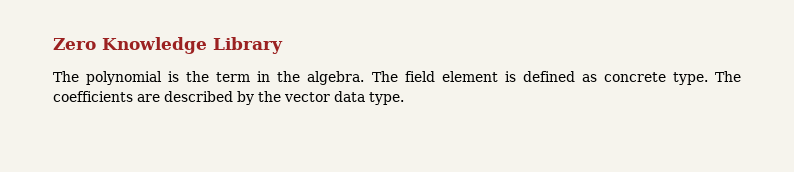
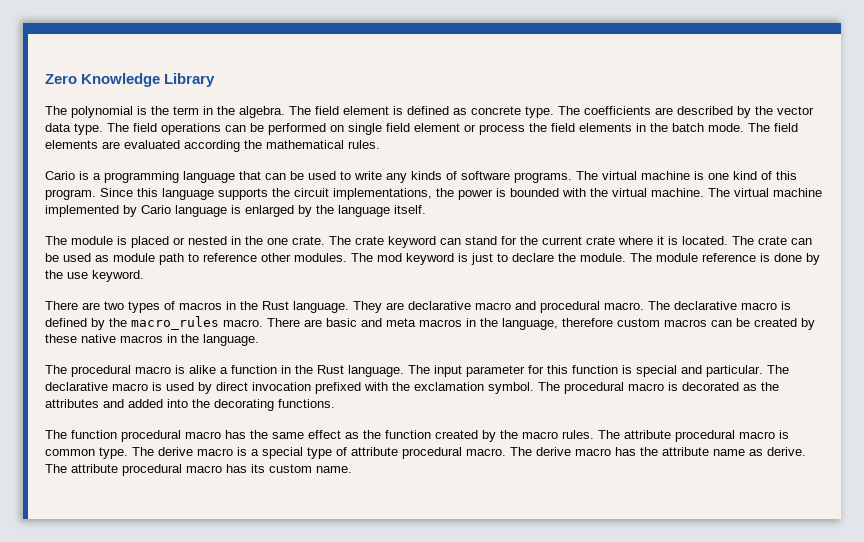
+ The field operations can be performed on single field element or process the field elements in the batch mode. The field elements are evaluated according the mathematical rules.
+ Cario is a programming language that can be used to write any kinds of software programs. The virtual machine is one kind of this program. Since this language supports the circuit implementations, the power is bounded with the virtual machine. The virtual machine implemented by Cario language is enlarged by the language itself.
+ The module is placed or nested in the one crate. The crate keyword can stand for the current crate where it is located. The crate can be used as module path to reference other modules. The mod keyword is just to declare the module. The module reference is done by the use keyword.
+ There are two types of macros in the Rust language. They are declarative macro and procedural macro. The declarative macro is defined by the macro_rules macro. There are basic and meta macros in the language, therefore custom macros can be created by these native macros in the language.
+ The procedural macro is alike a function in the Rust language. The input parameter for this function is special and particular. The declarative macro is used by direct invocation prefixed with the exclamation symbol. The procedural macro is decorated as the attributes and added into the decorating functions.
+ The function procedural macro has the same effect as the function created by the macro rules. The attribute procedural macro is common type. The derive macro is a special type of attribute procedural macro. The derive macro has the attribute name as derive. The attribute procedural macro has its custom name.

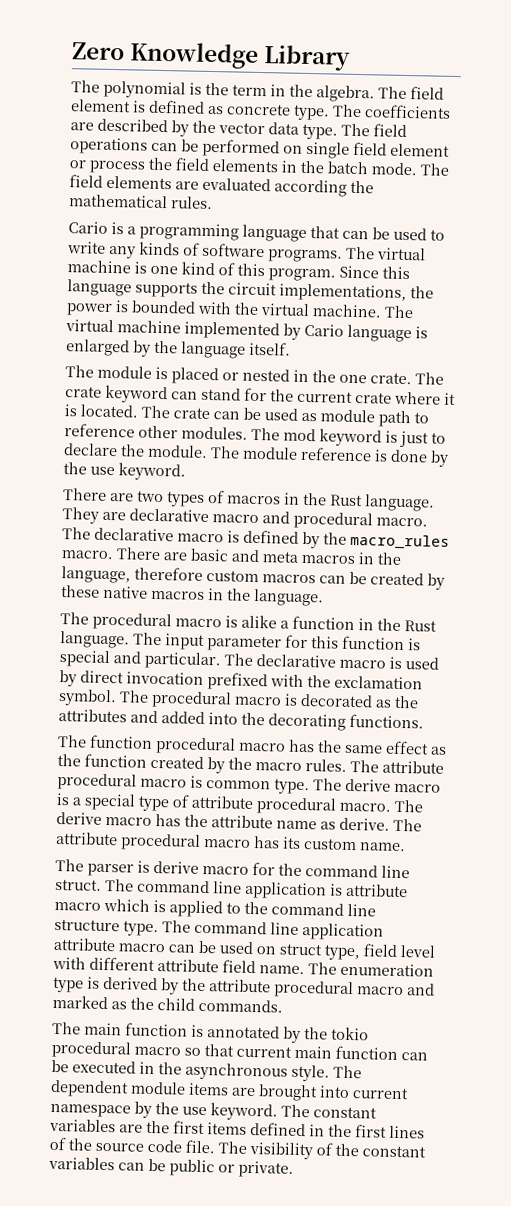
+ The parser is derive macro for the command line struct. The command line application is attribute macro which is applied to the command line structure type. The command line application attribute macro can be used on struct type, field level with different attribute field name. The enumeration type is derived by the attribute procedural macro and marked as the child commands.
+ The main function is annotated by the tokio procedural macro so that current main function can be executed in the asynchronous style. The dependent module items are brought into current namespace by the use keyword. The constant variables are the first items defined in the first lines of the source code file. The visibility of the constant variables can be public or private.

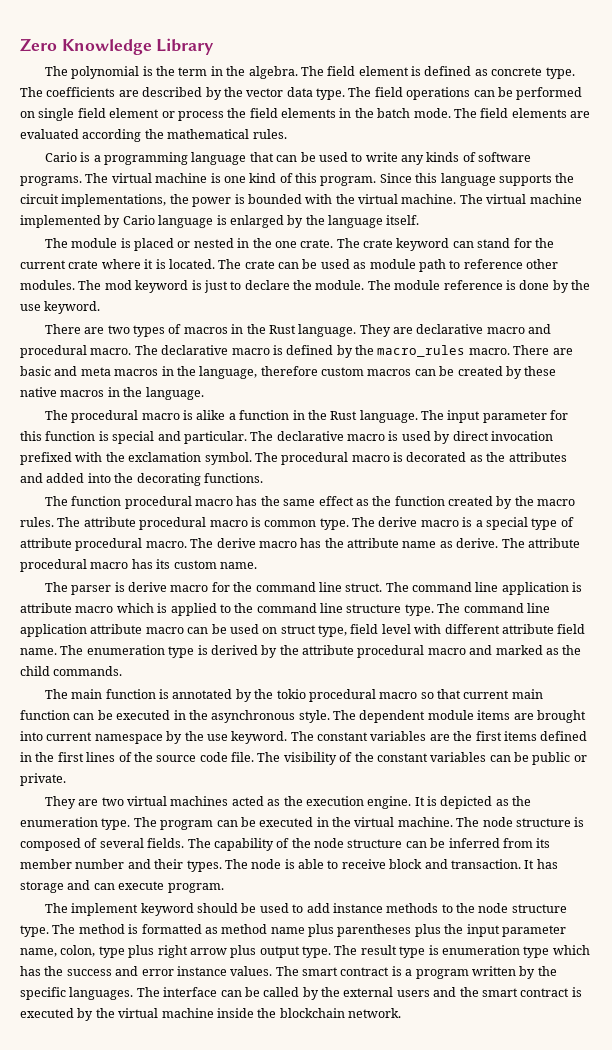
+ They are two virtual machines acted as the execution engine. It is depicted as the enumeration type. The program can be executed in the virtual machine. The node structure is composed of several fields. The capability of the node structure can be inferred from its member number and their types. The node is able to receive block and transaction. It has storage and can execute program.
+ The implement keyword should be used to add instance methods to the node structure type. The method is formatted as method name plus parentheses plus the input parameter name, colon, type plus right arrow plus output type. The result type is enumeration type which has the success and error instance values. The smart contract is a program written by the specific languages. The interface can be called by the external users and the smart contract is executed by the virtual machine inside the blockchain network.

